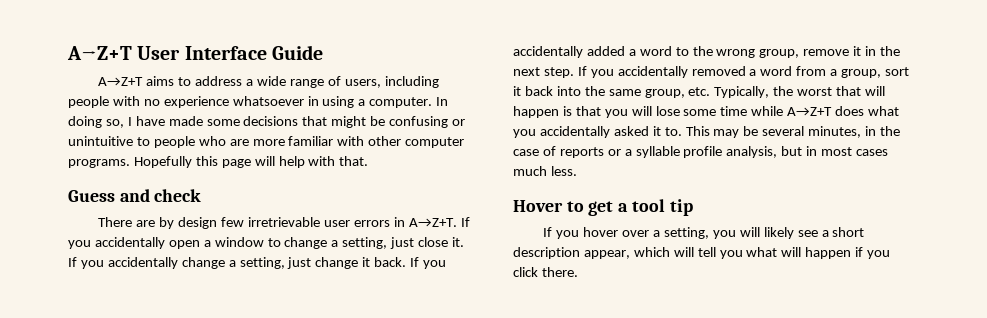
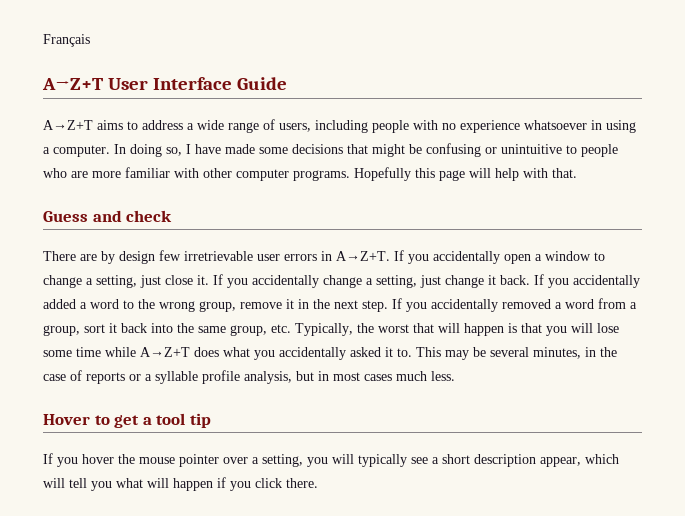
+ Français
- If you hover over a setting, you will likely see a short description appear, which will tell you what will happen if you click there.
+ If you hover the mouse pointer over a setting, you will typically see a short description appear, which will tell you what will happen if you click there.

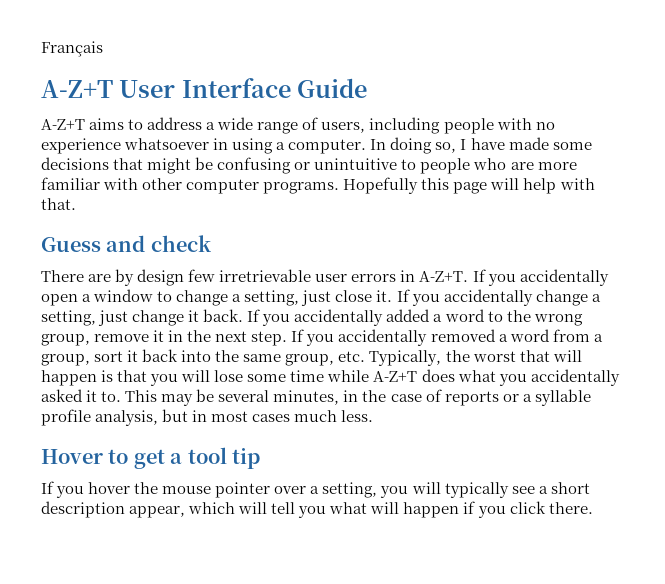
- A→Z+T User Interface Guide
+ A-Z+T User Interface Guide
- A→Z+T aims to address a wide range of users, including people with no experience whatsoever in using a computer.
+ A-Z+T aims to address a wide range of users, including people with no experience whatsoever in using a computer.
- There are by design few irretrievable user errors in A→Z+T.
+ There are by design few irretrievable user errors in A-Z+T.
- If you accidentally removed a word from a group, sort it back into the same group, etc. Typically, the worst that will happen is that you will lose some time while A→Z+T does what you accidentally asked it to.
+ If you accidentally removed a word from a group, sort it back into the same group, etc. Typically, the worst that will happen is that you will lose some time while A-Z+T does what you accidentally asked it to.

